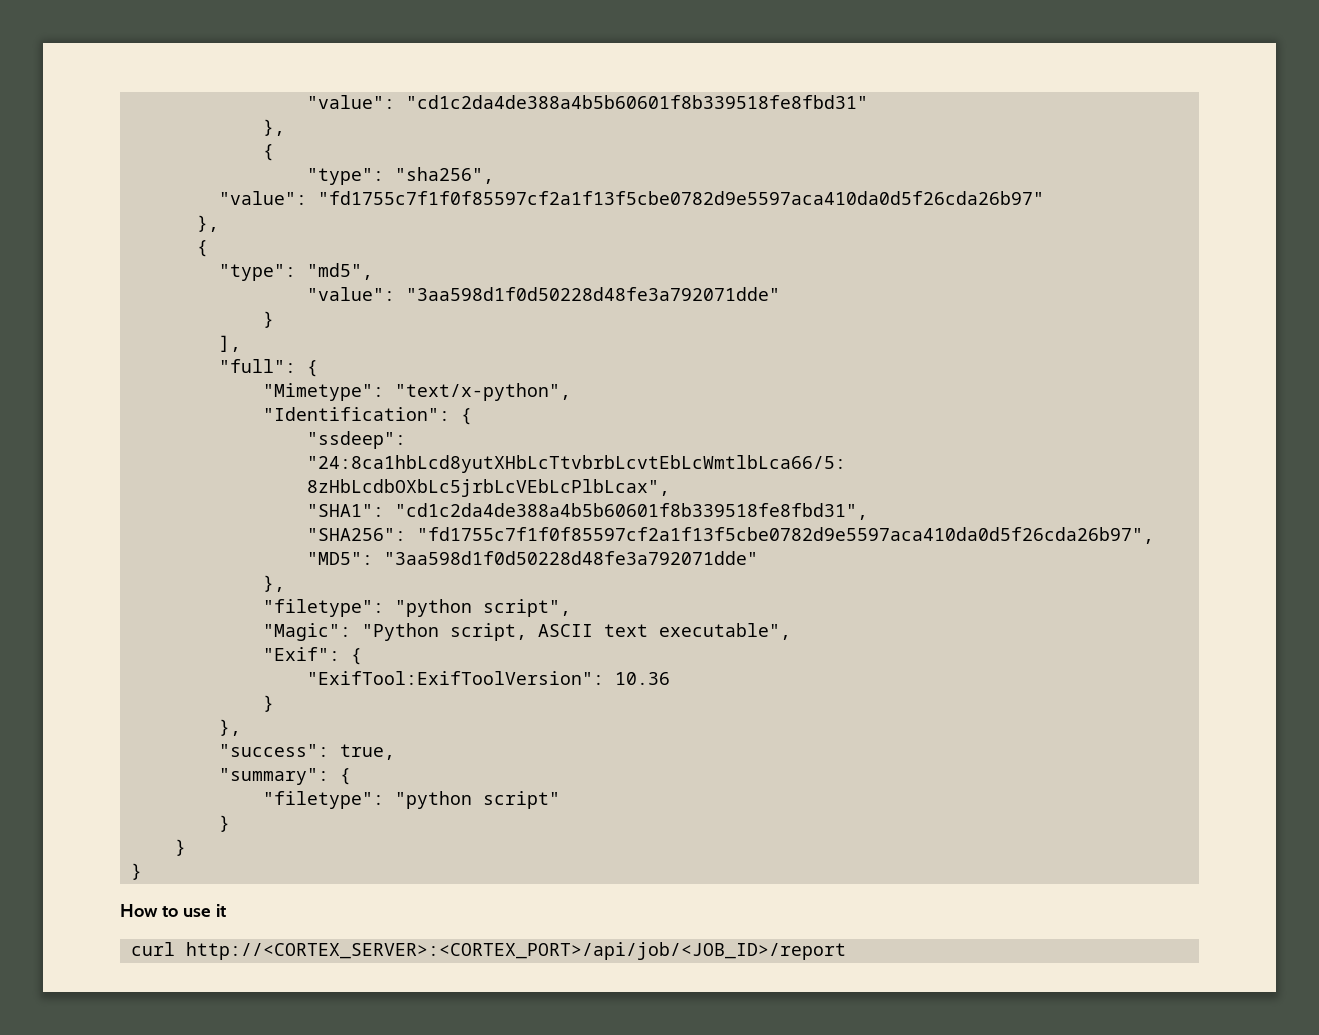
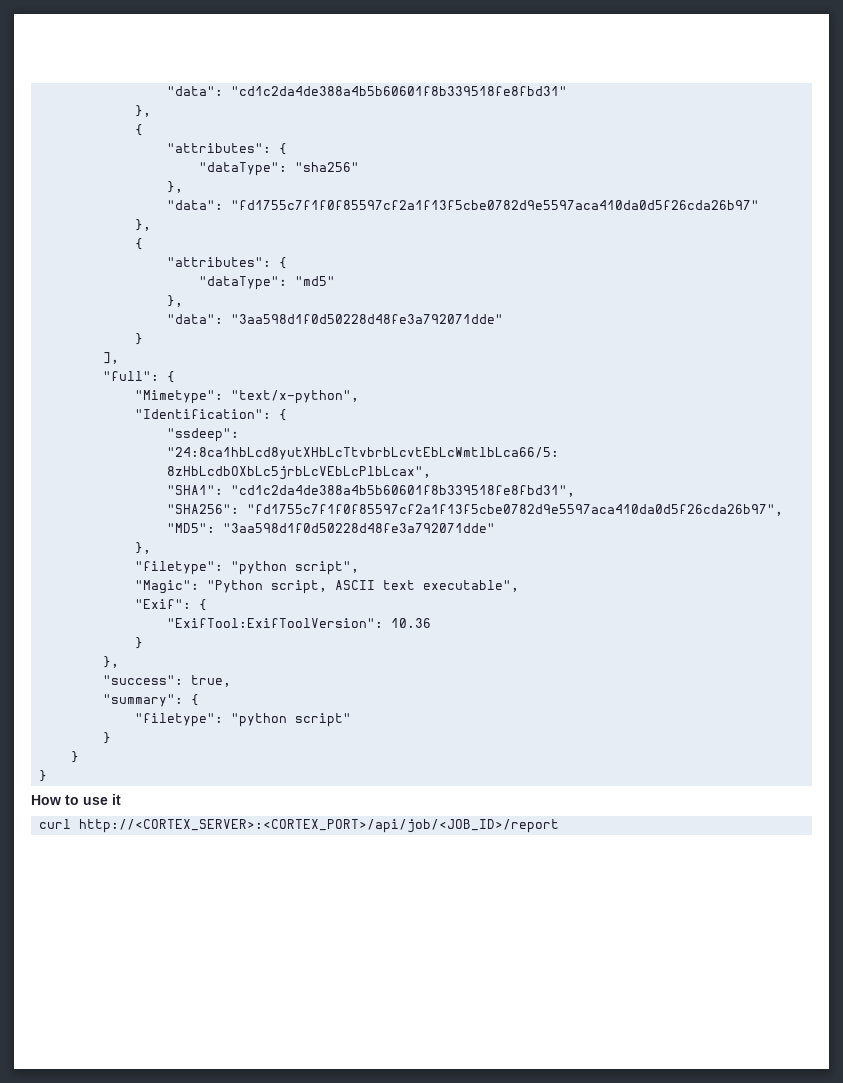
- "value": "cd1c2da4de388a4b5b60601f8b339518fe8fbd31"
+ "data": "cd1c2da4de388a4b5b60601f8b339518fe8fbd31"
  },
  {
- "type": "sha256",
- "value": "fd1755c7f1f0f85597cf2a1f13f5cbe0782d9e5597aca410da0d5f26cda26b97"
+ "attributes": {
+ "dataType": "sha256"
+ },
+ "data": "fd1755c7f1f0f85597cf2a1f13f5cbe0782d9e5597aca410da0d5f26cda26b97"
  },
  {
- "type": "md5",
- "value": "3aa598d1f0d50228d48fe3a792071dde"
+ "attributes": {
+ "dataType": "md5"
+ },
+ "data": "3aa598d1f0d50228d48fe3a792071dde"

